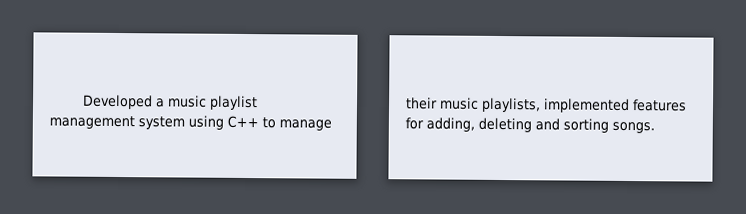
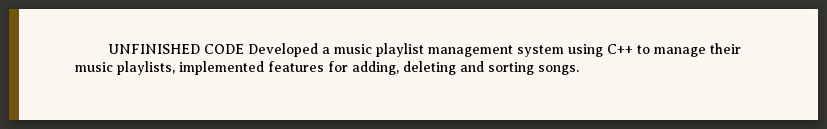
- Developed a music playlist management system using C++ to manage their music playlists, implemented features for adding, deleting and sorting songs.
+ UNFINISHED CODE Developed a music playlist management system using C++ to manage their music playlists, implemented features for adding, deleting and sorting songs.

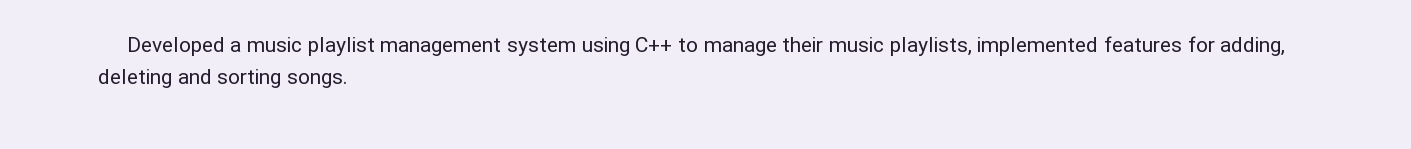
- UNFINISHED CODE Developed a music playlist management system using C++ to manage their music playlists, implemented features for adding, deleting and sorting songs.
+ Developed a music playlist management system using C++ to manage their music playlists, implemented features for adding, deleting and sorting songs.

